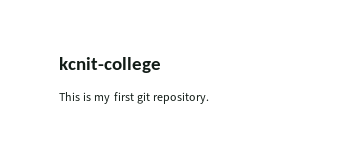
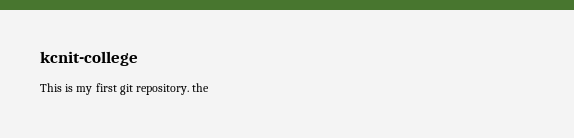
- This is my first git repository.
+ This is my first git repository. the

